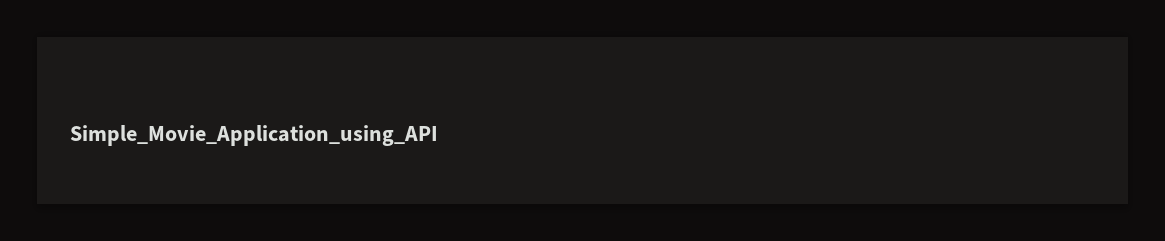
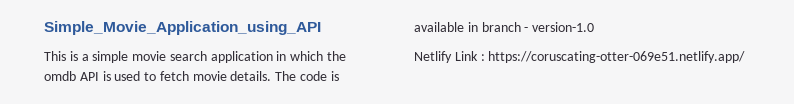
+ This is a simple movie search application in which the omdb API is used to fetch movie details. The code is available in branch - version-1.0
+ Netlify Link : https://coruscating-otter-069e51.netlify.app/

